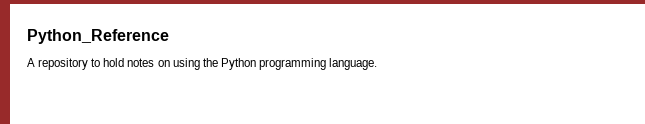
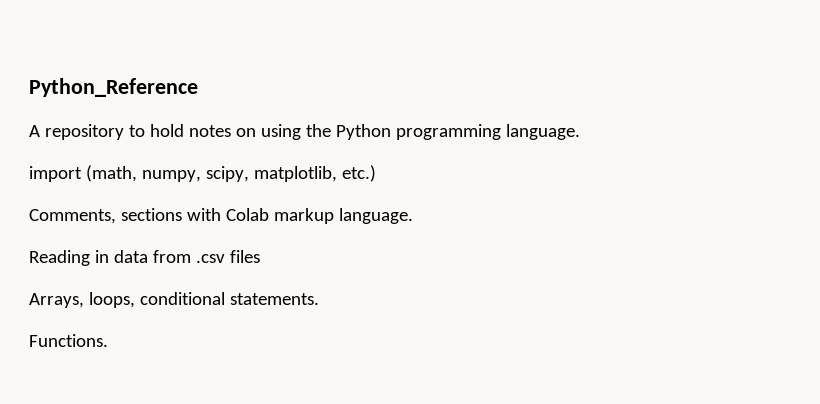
+ import (math, numpy, scipy, matplotlib, etc.)
+ Comments, sections with Colab markup language.
+ Reading in data from .csv files
+ Arrays, loops, conditional statements.
+ Functions.

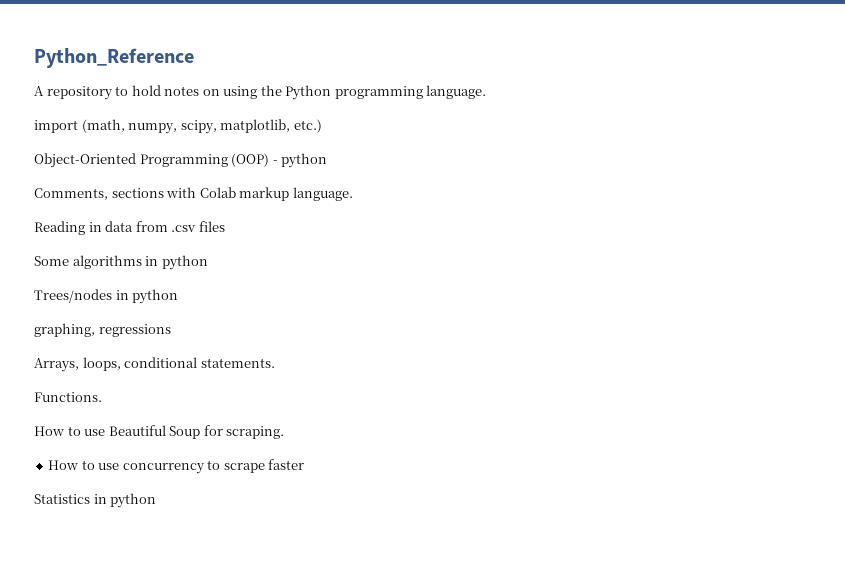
+ Object-Oriented Programming (OOP) - python
+ Some algorithms in python
+ Trees/nodes in python
+ graphing, regressions
+ How to use Beautiful Soup for scraping.
+ How to use concurrency to scrape faster
+ Statistics in python

